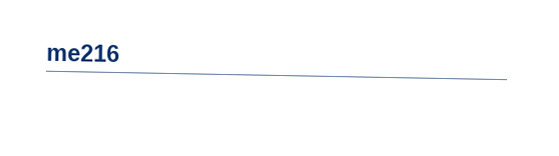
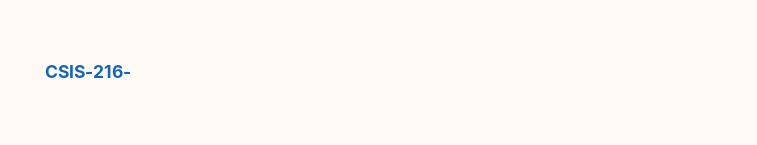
- me216
+ CSIS-216-

